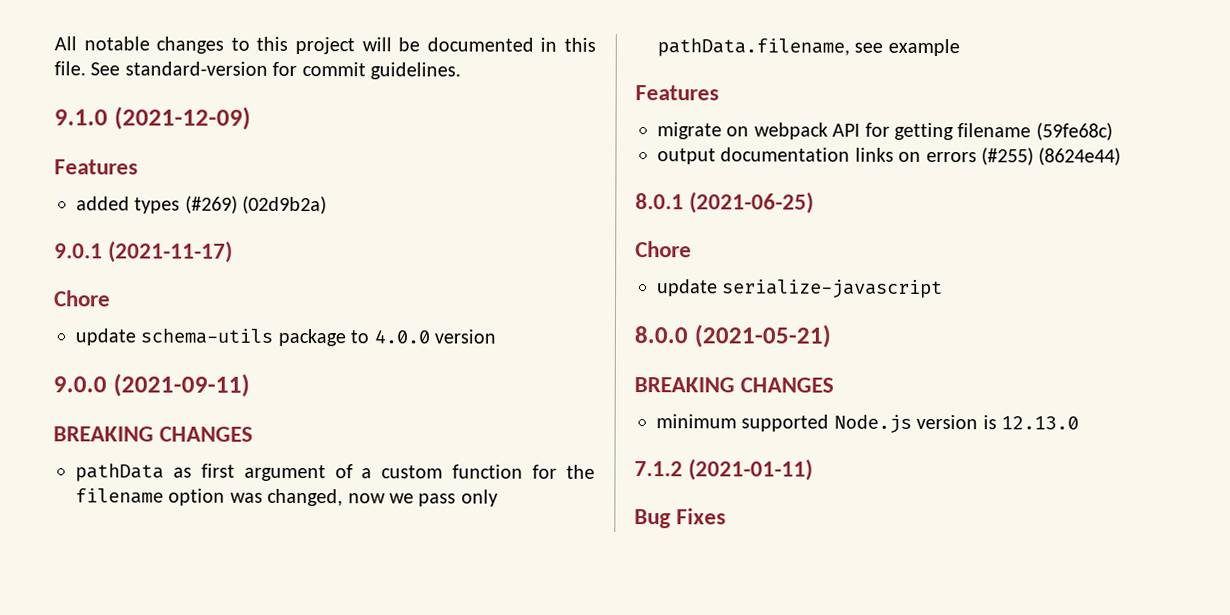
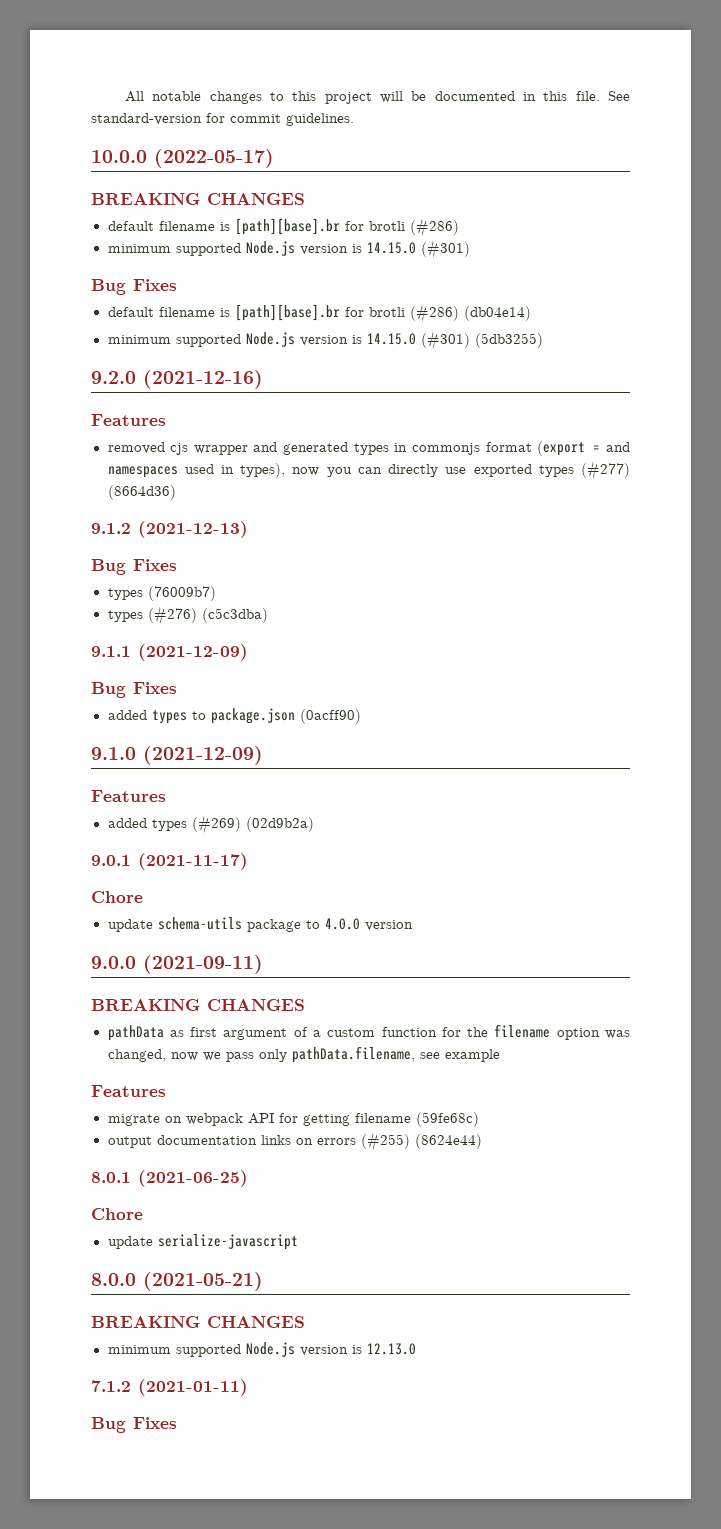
+ 10.0.0 (2022-05-17)
+ BREAKING CHANGES
+ default filename is [path][base].br for brotli (#286)
+ minimum supported Node.js version is 14.15.0 (#301)
+ Bug Fixes
+ default filename is [path][base].br for brotli (#286) (db04e14)
+ minimum supported Node.js version is 14.15.0 (#301) (5db3255)
+ 9.2.0 (2021-12-16)
+ Features
+ removed cjs wrapper and generated types in commonjs format (export = and namespaces used in types), now you can directly use exported types (#277) (8664d36)
+ 9.1.2 (2021-12-13)
+ Bug Fixes
+ types (76009b7)
+ types (#276) (c5c3dba)
+ 9.1.1 (2021-12-09)
+ Bug Fixes
+ added types to package.json (0acff90)

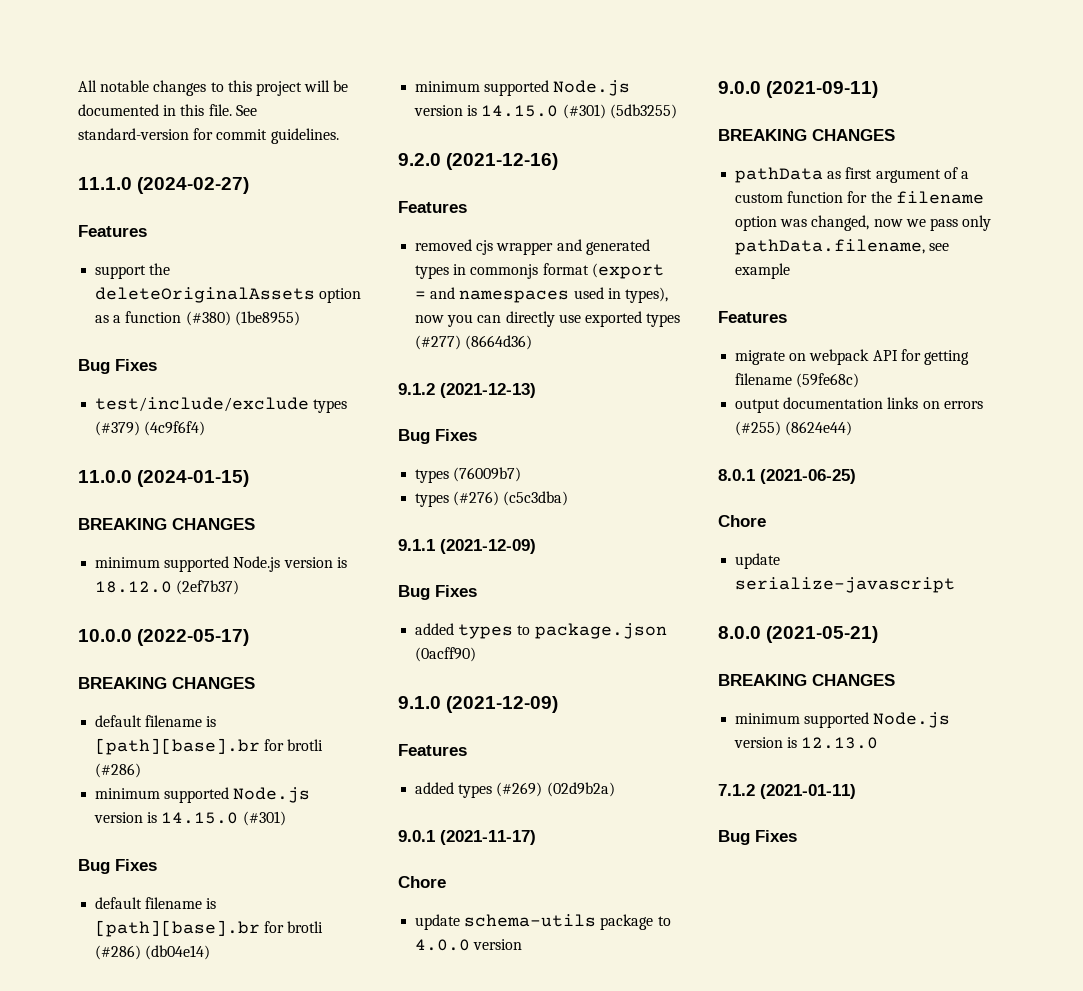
+ 11.1.0 (2024-02-27)
+ Features
+ support the deleteOriginalAssets option as a function (#380) (1be8955)
+ Bug Fixes
+ test/include/exclude types (#379) (4c9f6f4)
+ 11.0.0 (2024-01-15)
+ BREAKING CHANGES
+ minimum supported Node.js version is 18.12.0 (2ef7b37)

